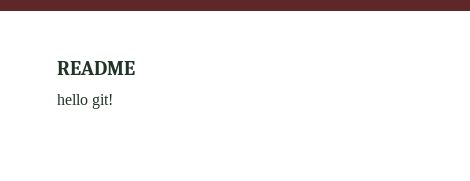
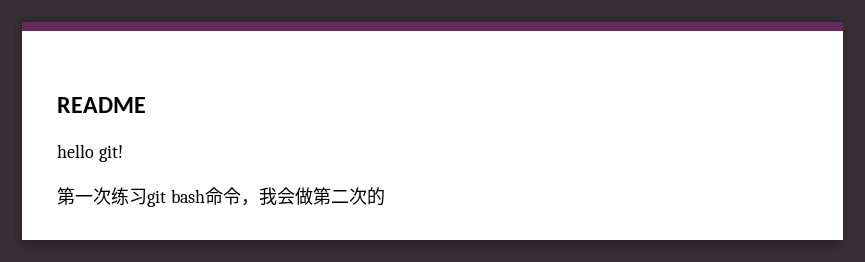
+ 第一次练习git bash命令，我会做第二次的

